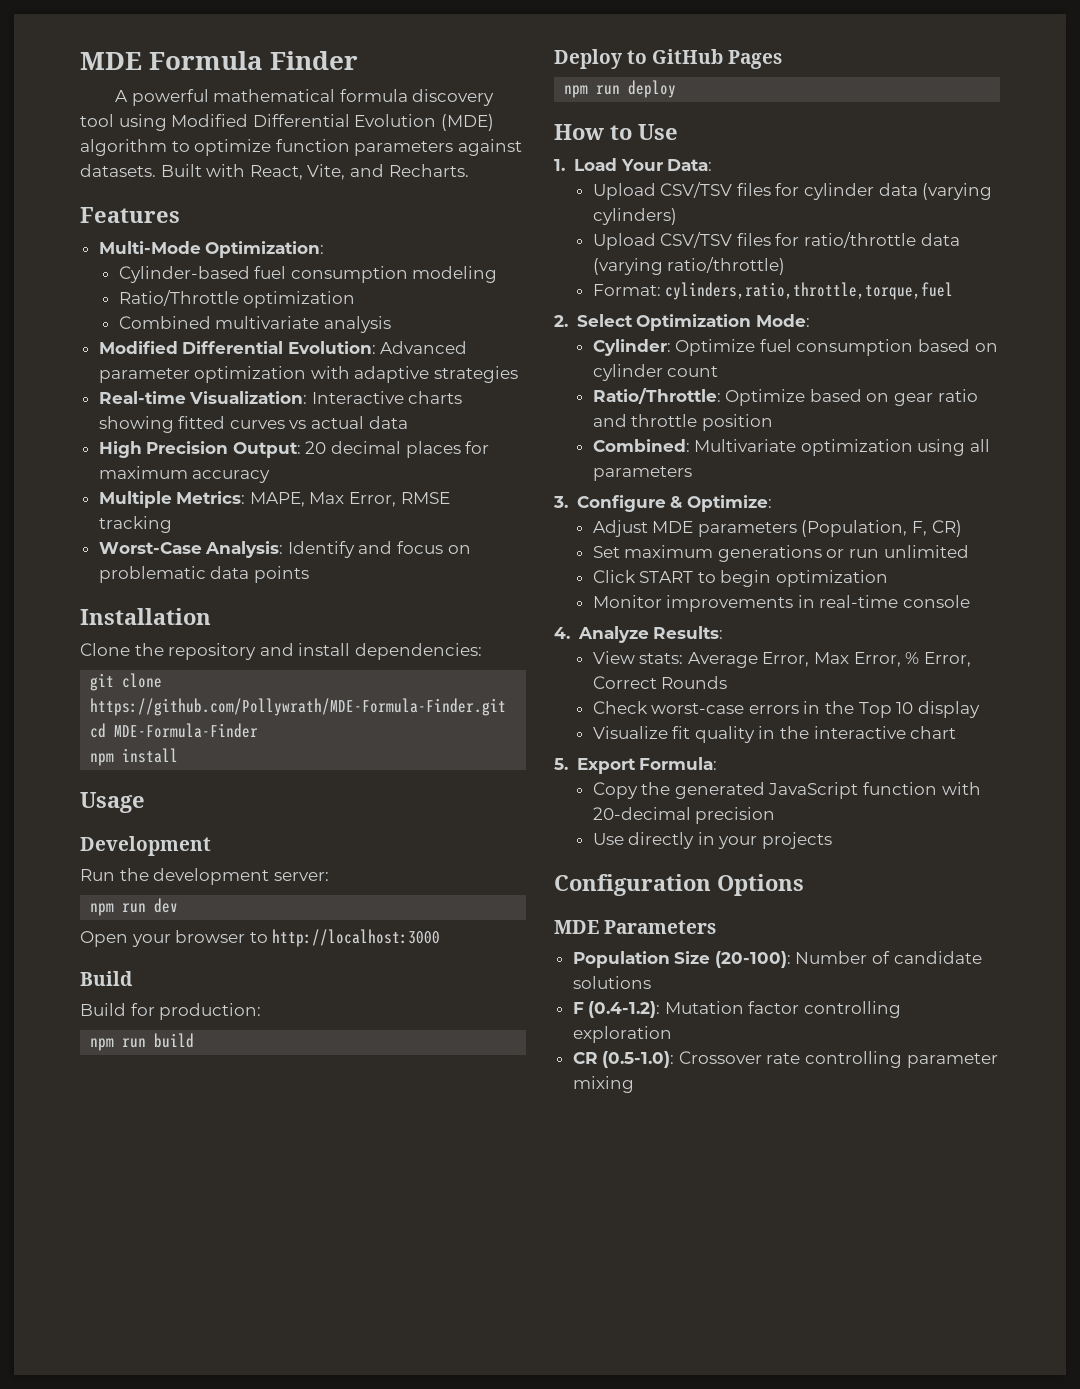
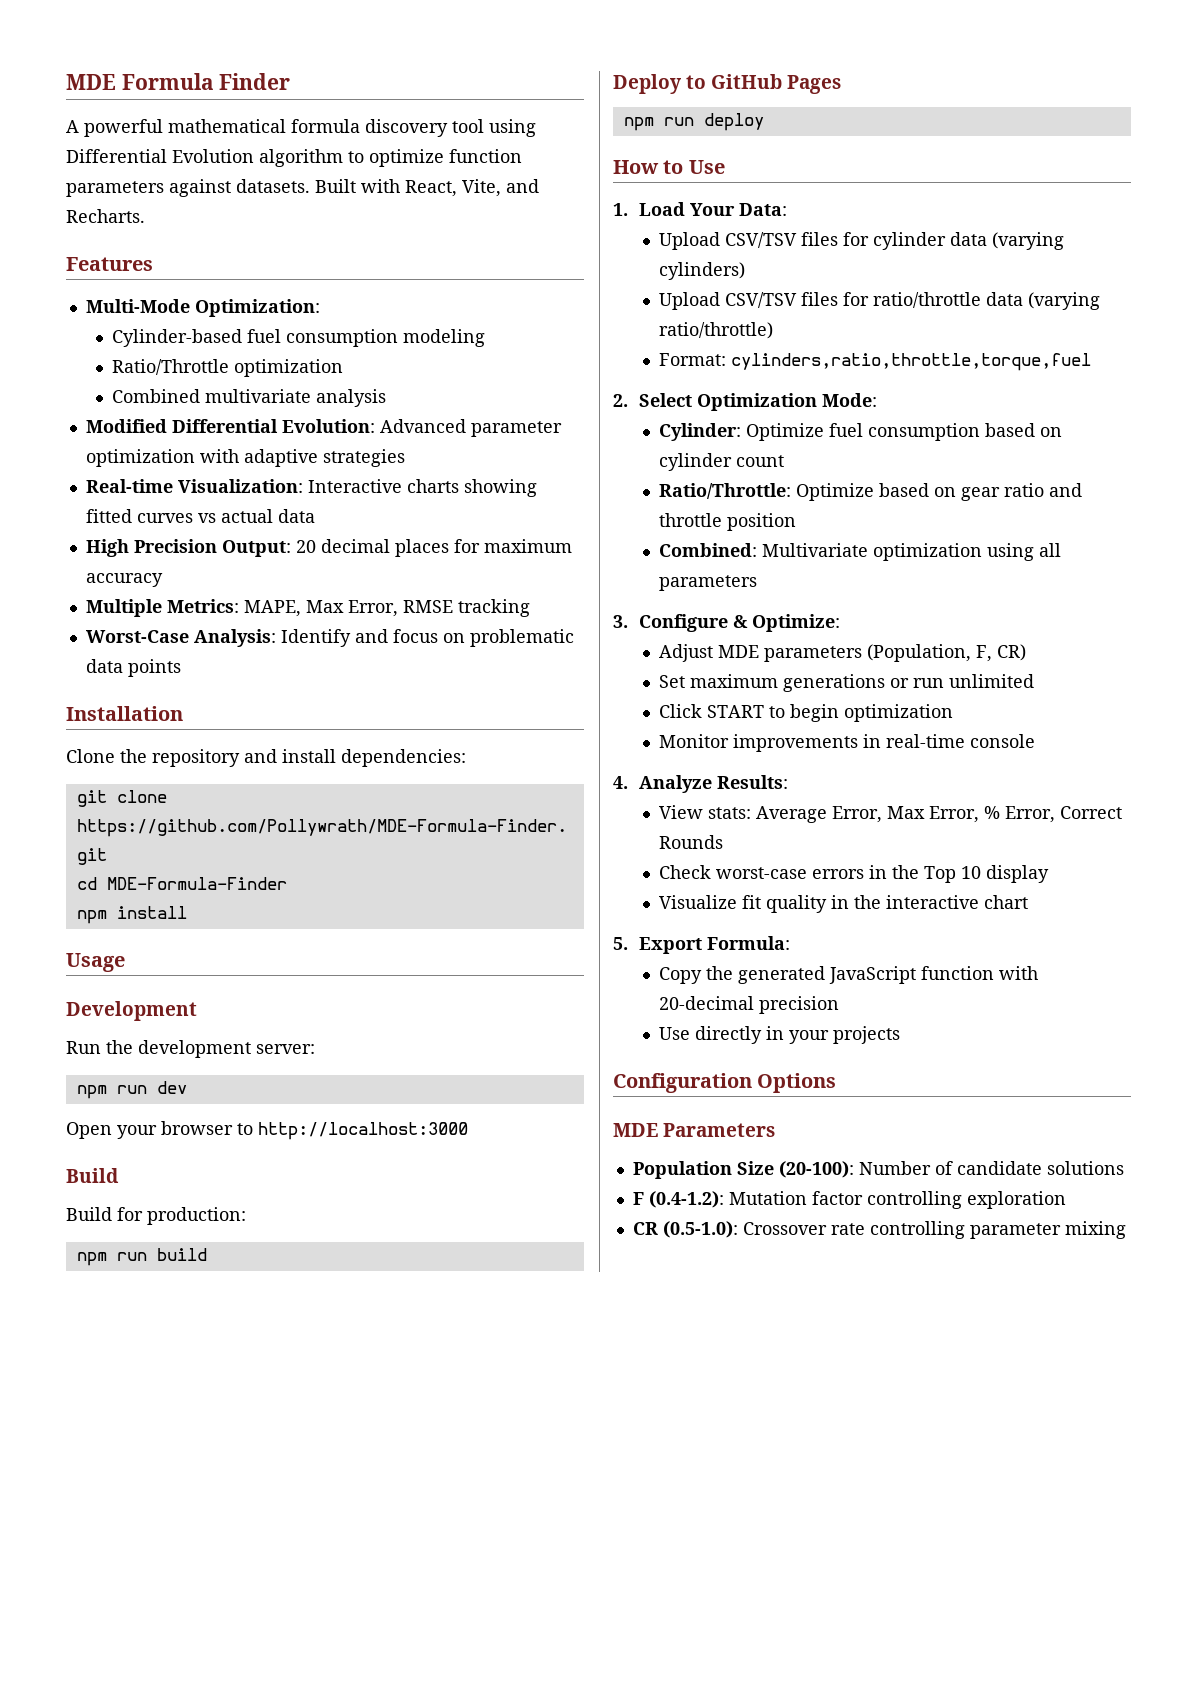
- A powerful mathematical formula discovery tool using Modified Differential Evolution (MDE) algorithm to optimize function parameters against datasets.
+ A powerful mathematical formula discovery tool using Differential Evolution algorithm to optimize function parameters against datasets.

